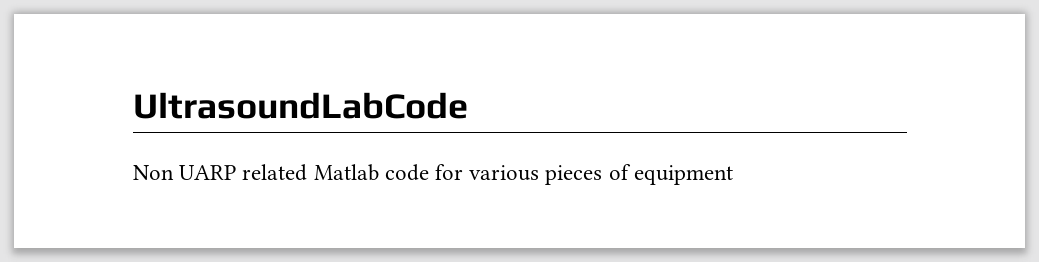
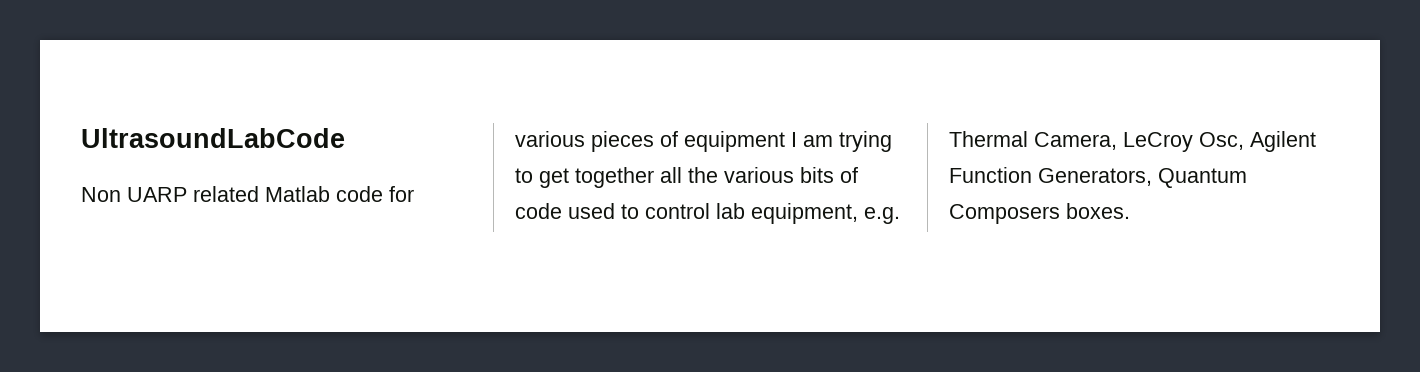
- Non UARP related Matlab code for various pieces of equipment
+ Non UARP related Matlab code for various pieces of equipment I am trying to get together all the various bits of code used to control lab equipment, e.g. Thermal Camera, LeCroy Osc, Agilent Function Generators, Quantum Composers boxes.

